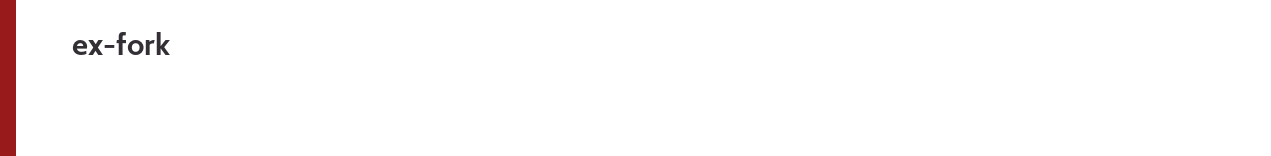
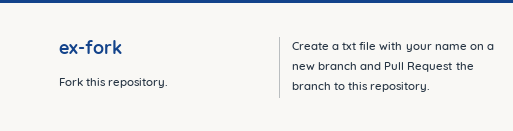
+ Fork this repository.
+ Create a txt file with your name on a new branch and Pull Request the branch to this repository.

